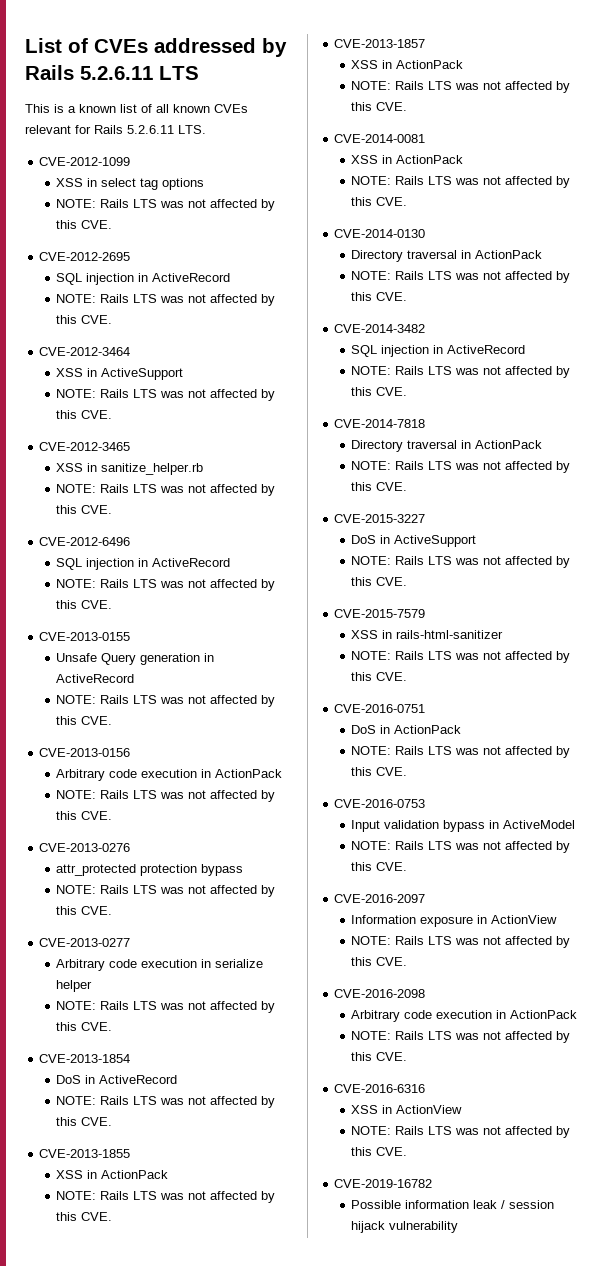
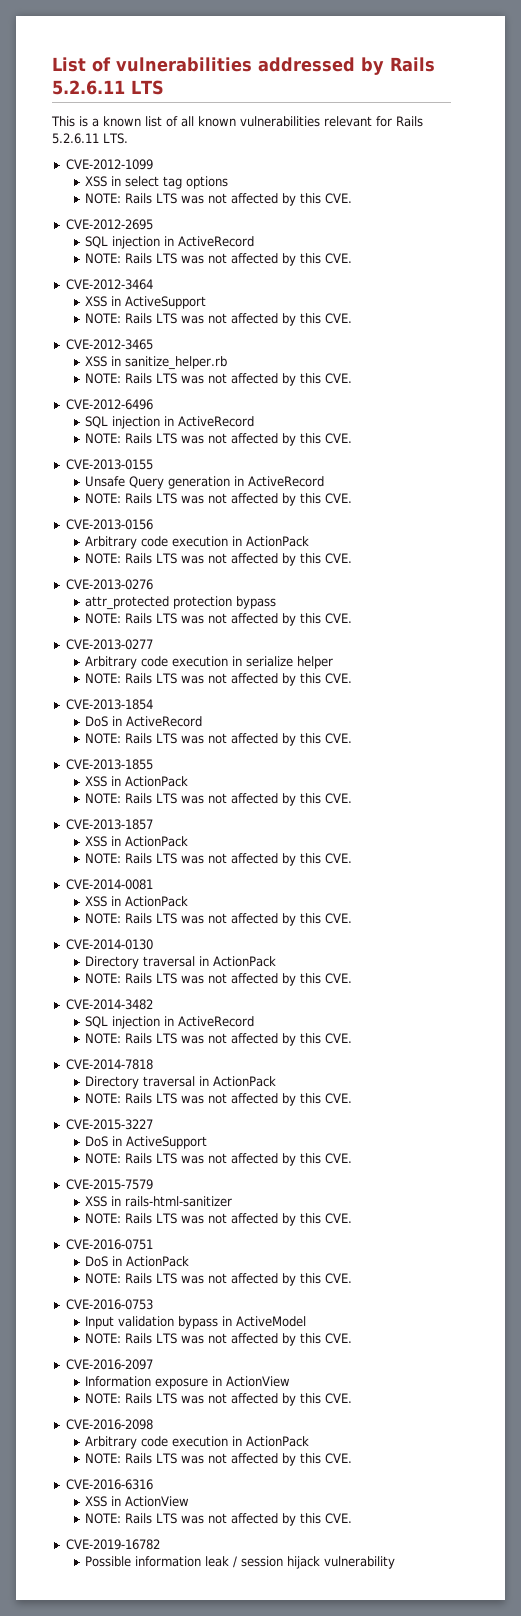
- List of CVEs addressed by Rails 5.2.6.11 LTS
+ List of vulnerabilities addressed by Rails 5.2.6.11 LTS
- This is a known list of all known CVEs relevant for Rails 5.2.6.11 LTS.
+ This is a known list of all known vulnerabilities relevant for Rails 5.2.6.11 LTS.

